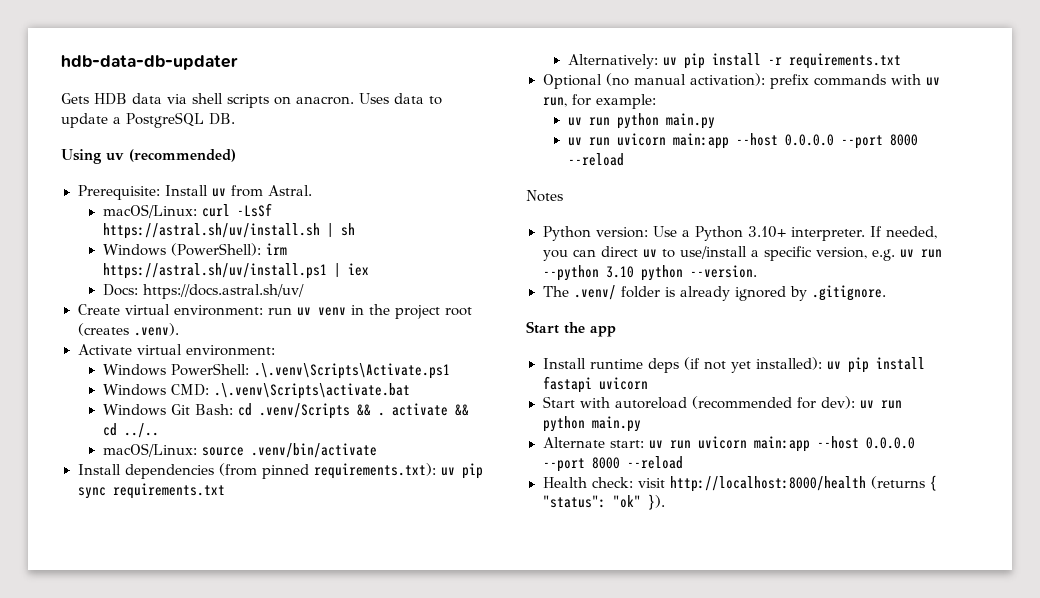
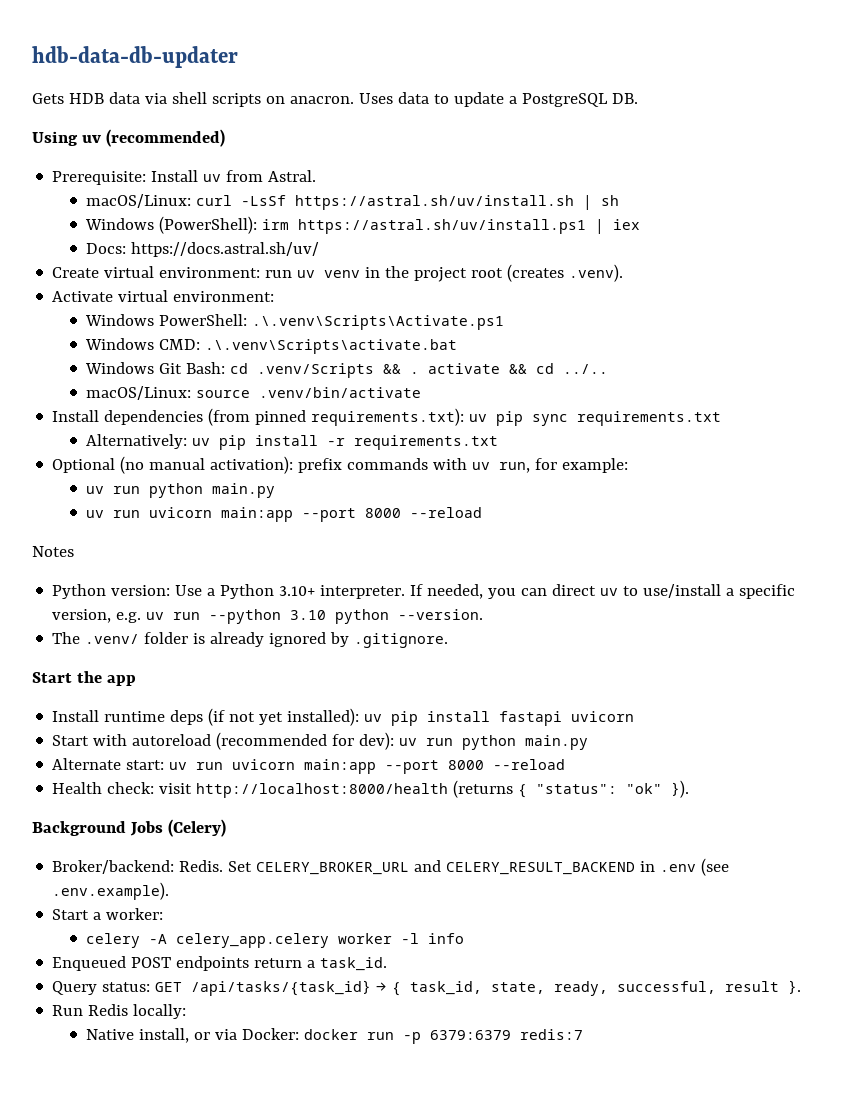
  Optional (no manual activation): prefix commands with uv run, for example:
  uv run python main.py
- uv run uvicorn main:app --host 0.0.0.0 --port 8000 --reload
+ uv run uvicorn main:app --port 8000 --reload
- Alternate start: uv run uvicorn main:app --host 0.0.0.0 --port 8000 --reload
+ Alternate start: uv run uvicorn main:app --port 8000 --reload
+ Background Jobs (Celery)
+ Broker/backend: Redis. Set CELERY_BROKER_URL and CELERY_RESULT_BACKEND in .env (see .env.example).
+ Start a worker:
+ celery -A celery_app.celery worker -l info
+ Enqueued POST endpoints return a task_id.
+ Query status: GET /api/tasks/{task_id} → { task_id, state, ready, successful, result }.
+ Run Redis locally:
+ Native install, or via Docker: docker run -p 6379:6379 redis:7

